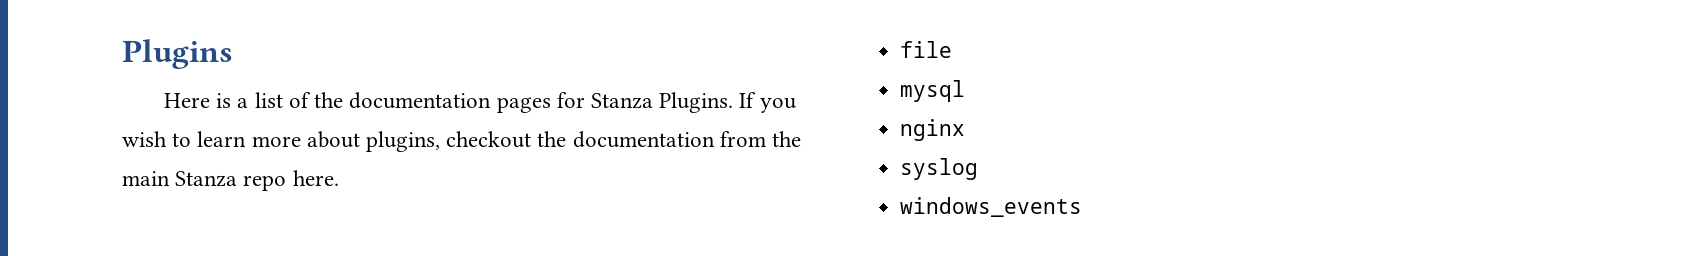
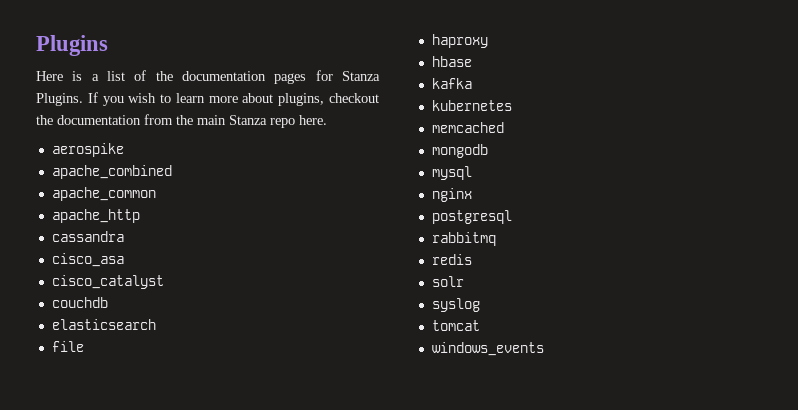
+ aerospike
+ apache_combined
+ apache_common
+ apache_http
+ cassandra
+ cisco_asa
+ cisco_catalyst
+ couchdb
+ elasticsearch
  file
+ haproxy
+ hbase
+ kafka
+ kubernetes
+ memcached
+ mongodb
  mysql
  nginx
+ postgresql
+ rabbitmq
+ redis
+ solr
+ tomcat

